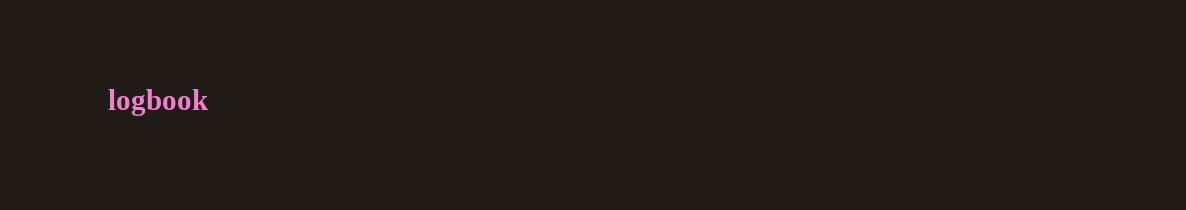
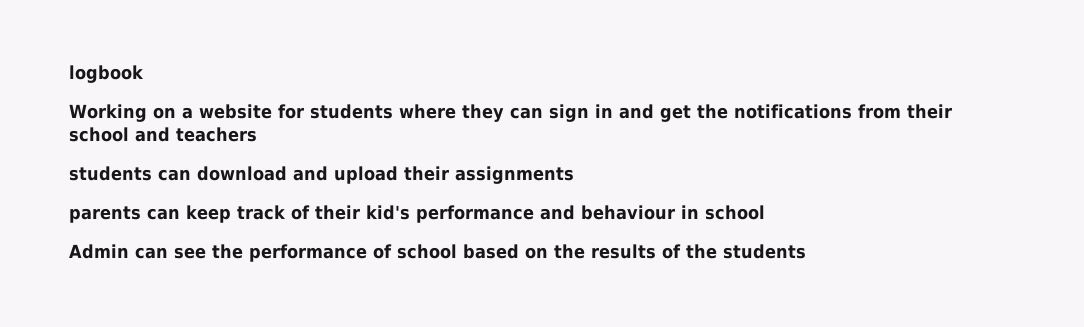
+ Working on a website for students where they can sign in and get the notifications from their school and teachers
+ students can download and upload their assignments
+ parents can keep track of their kid's performance and behaviour in school
+ Admin can see the performance of school based on the results of the students

